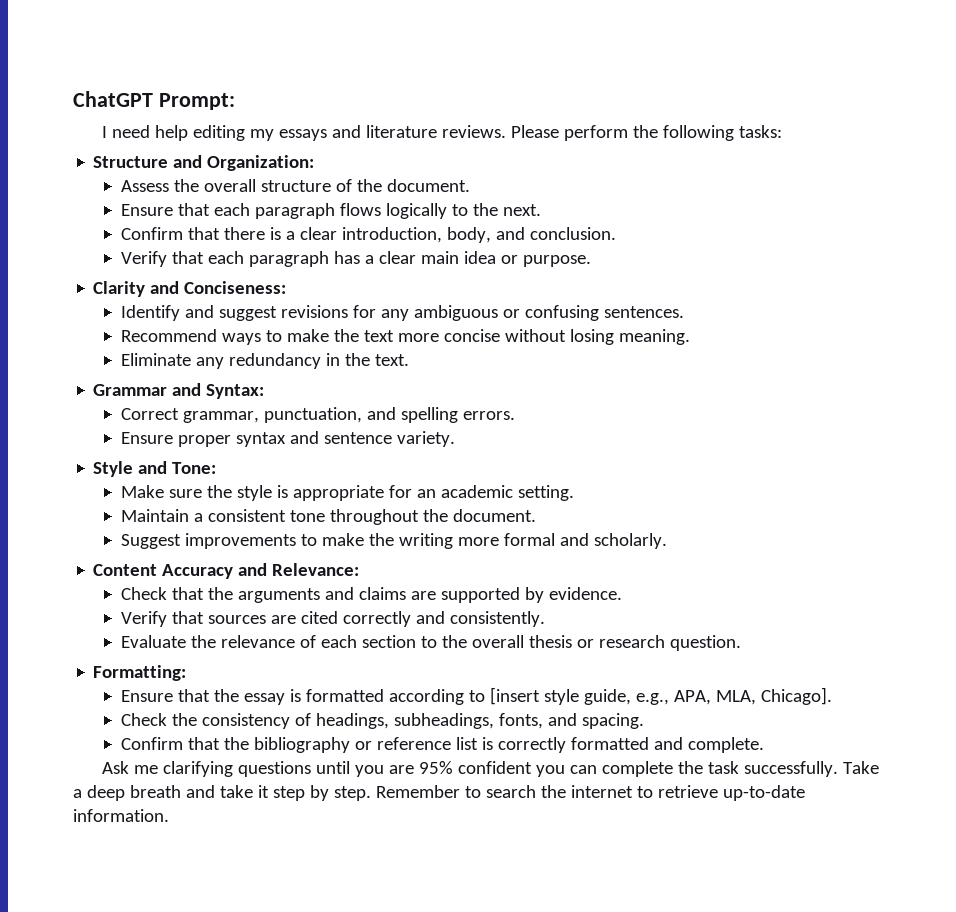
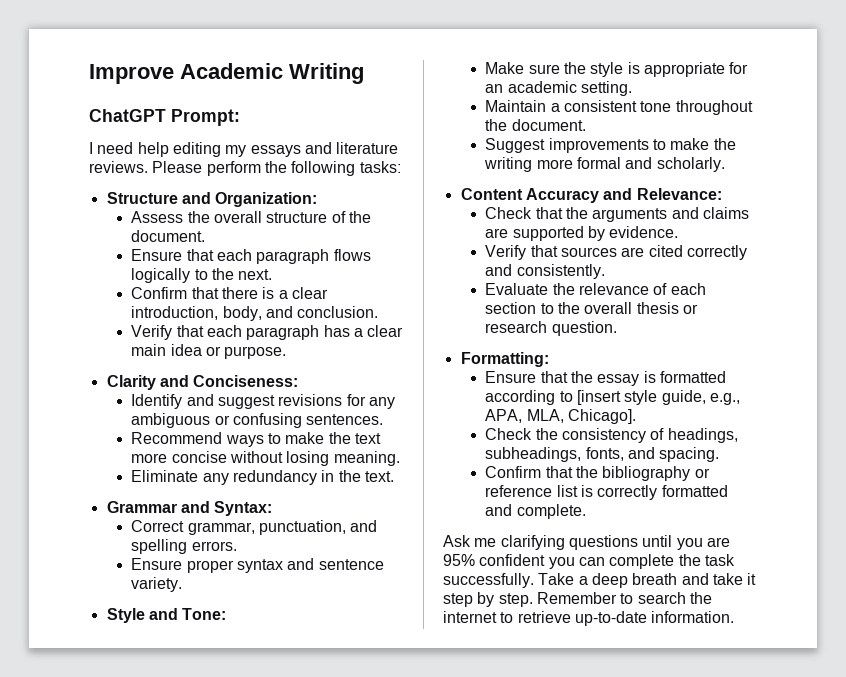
+ Improve Academic Writing

